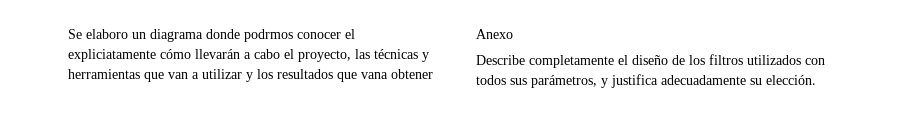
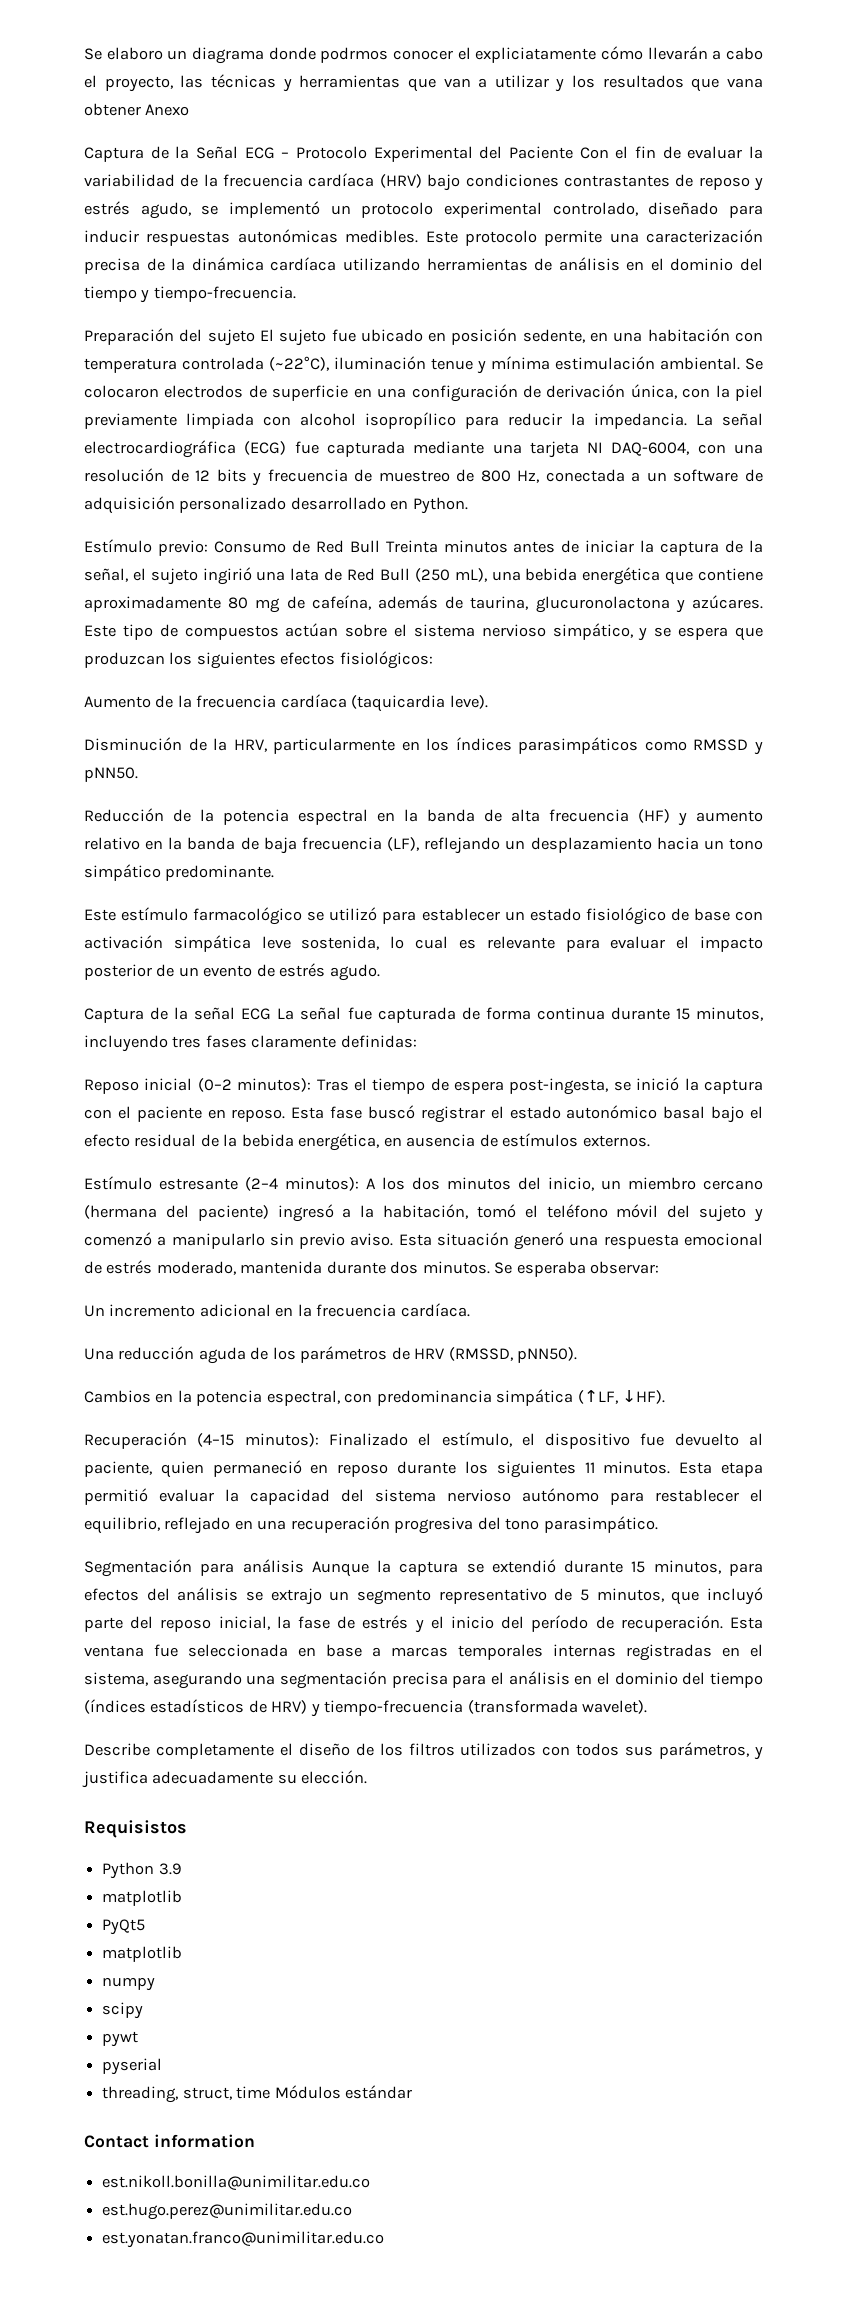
+ Captura de la Señal ECG – Protocolo Experimental del Paciente Con el fin de evaluar la variabilidad de la frecuencia cardíaca (HRV) bajo condiciones contrastantes de reposo y estrés agudo, se implementó un protocolo experimental controlado, diseñado para inducir respuestas autonómicas medibles. Este protocolo permite una caracterización precisa de la dinámica cardíaca utilizando herramientas de análisis en el dominio del tiempo y tiempo-frecuencia.
+ Preparación del sujeto El sujeto fue ubicado en posición sedente, en una habitación con temperatura controlada (~22°C), iluminación tenue y mínima estimulación ambiental. Se colocaron electrodos de superficie en una configuración de derivación única, con la piel previamente limpiada con alcohol isopropílico para reducir la impedancia. La señal electrocardiográfica (ECG) fue capturada mediante una tarjeta NI DAQ-6004, con una resolución de 12 bits y frecuencia de muestreo de 800 Hz, conectada a un software de adquisición personalizado desarrollado en Python.
+ Estímulo previo: Consumo de Red Bull Treinta minutos antes de iniciar la captura de la señal, el sujeto ingirió una lata de Red Bull (250 mL), una bebida energética que contiene aproximadamente 80 mg de cafeína, además de taurina, glucuronolactona y azúcares. Este tipo de compuestos actúan sobre el sistema nervioso simpático, y se espera que produzcan los siguientes efectos fisiológicos:
+ Aumento de la frecuencia cardíaca (taquicardia leve).
+ Disminución de la HRV, particularmente en los índices parasimpáticos como RMSSD y pNN50.
+ Reducción de la potencia espectral en la banda de alta frecuencia (HF) y aumento relativo en la banda de baja frecuencia (LF), reflejando un desplazamiento hacia un tono simpático predominante.
+ Este estímulo farmacológico se utilizó para establecer un estado fisiológico de base con activación simpática leve sostenida, lo cual es relevante para evaluar el impacto posterior de un evento de estrés agudo.
+ Captura de la señal ECG La señal fue capturada de forma continua durante 15 minutos, incluyendo tres fases claramente definidas:
+ Reposo inicial (0–2 minutos): Tras el tiempo de espera post-ingesta, se inició la captura con el paciente en reposo. Esta fase buscó registrar el estado autonómico basal bajo el efecto residual de la bebida energética, en ausencia de estímulos externos.
+ Estímulo estresante (2–4 minutos): A los dos minutos del inicio, un miembro cercano (hermana del paciente) ingresó a la habitación, tomó el teléfono móvil del sujeto y comenzó a manipularlo sin previo aviso. Esta situación generó una respuesta emocional de estrés moderado, mantenida durante dos minutos. Se esperaba observar:
+ Un incremento adicional en la frecuencia cardíaca.
+ Una reducción aguda de los parámetros de HRV (RMSSD, pNN50).
+ Cambios en la potencia espectral, con predominancia simpática (↑LF, ↓HF).
+ Recuperación (4–15 minutos): Finalizado el estímulo, el dispositivo fue devuelto al paciente, quien permaneció en reposo durante los siguientes 11 minutos. Esta etapa permitió evaluar la capacidad del sistema nervioso autónomo para restablecer el equilibrio, reflejado en una recuperación progresiva del tono parasimpático.
+ Segmentación para análisis Aunque la captura se extendió durante 15 minutos, para efectos del análisis se extrajo un segmento representativo de 5 minutos, que incluyó parte del reposo inicial, la fase de estrés y el inicio del período de recuperación. Esta ventana fue seleccionada en base a marcas temporales internas registradas en el sistema, asegurando una segmentación precisa para el análisis en el dominio del tiempo (índices estadísticos de HRV) y tiempo-frecuencia (transformada wavelet).
+ Requisistos
+ Python 3.9
+ matplotlib
+ PyQt5
+ matplotlib
+ numpy
+ scipy
+ pywt
+ pyserial
+ threading, struct, time Módulos estándar
+ Contact information
+ est.nikoll.bonilla@unimilitar.edu.co
+ est.hugo.perez@unimilitar.edu.co
+ est.yonatan.franco@unimilitar.edu.co

